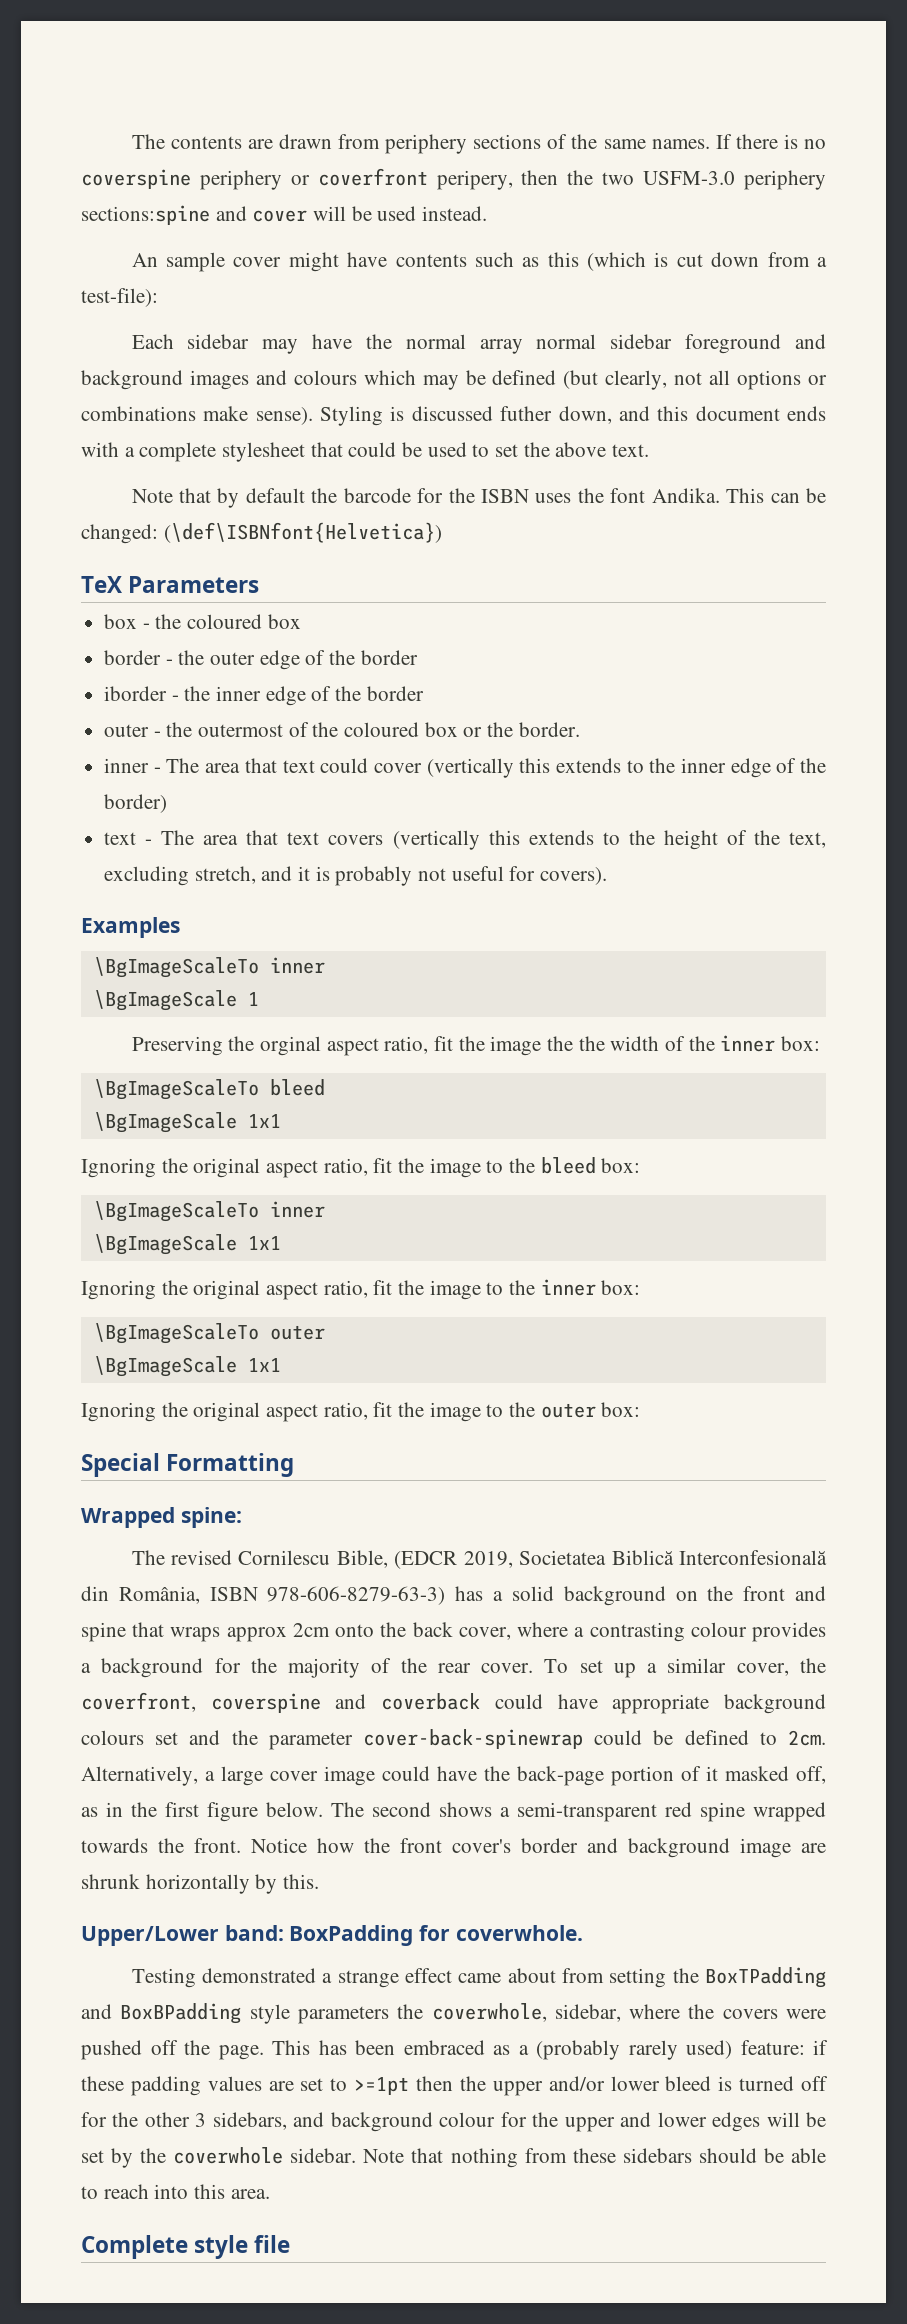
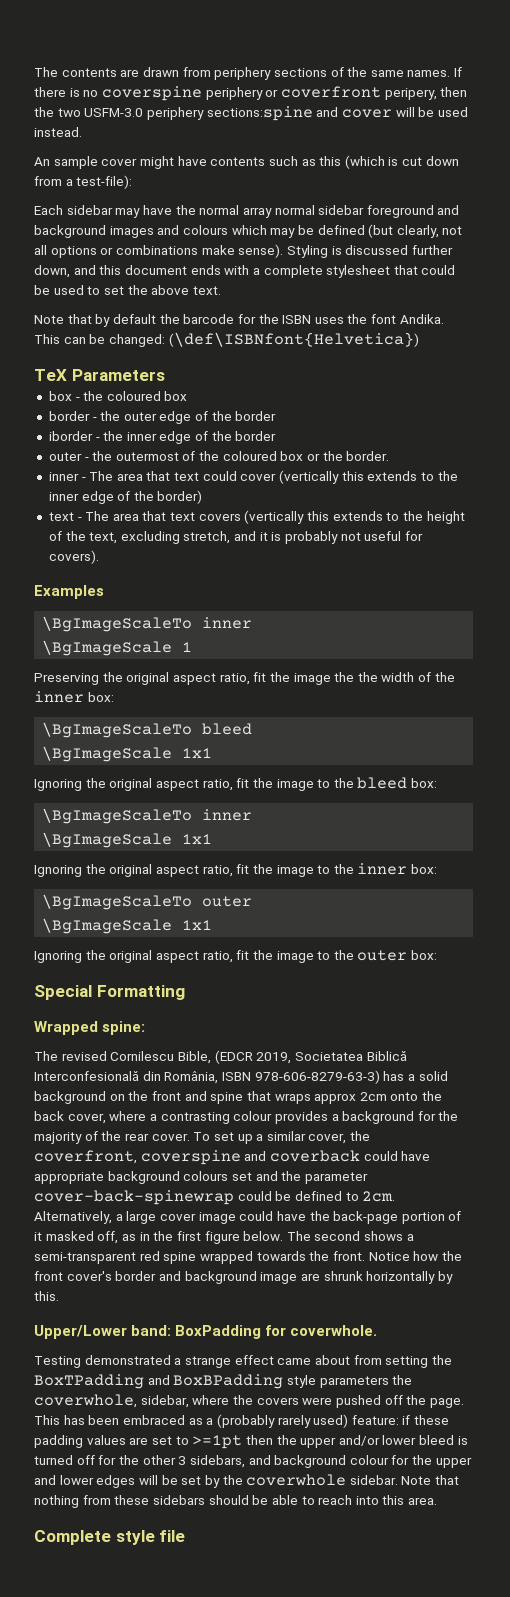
- Styling is discussed futher down, and this document ends with a complete stylesheet that could be used to set the above text.
+ Styling is discussed further down, and this document ends with a complete stylesheet that could be used to set the above text.
- Preserving the orginal aspect ratio, fit the image the the width of the inner box:
+ Preserving the original aspect ratio, fit the image the the width of the inner box:

